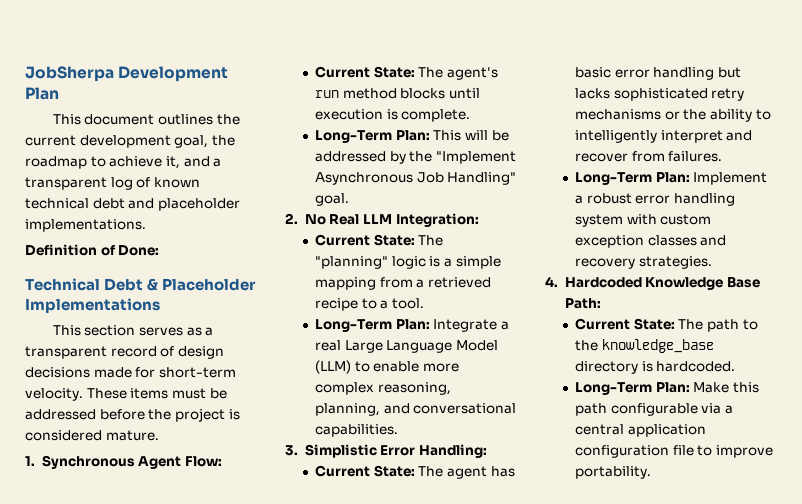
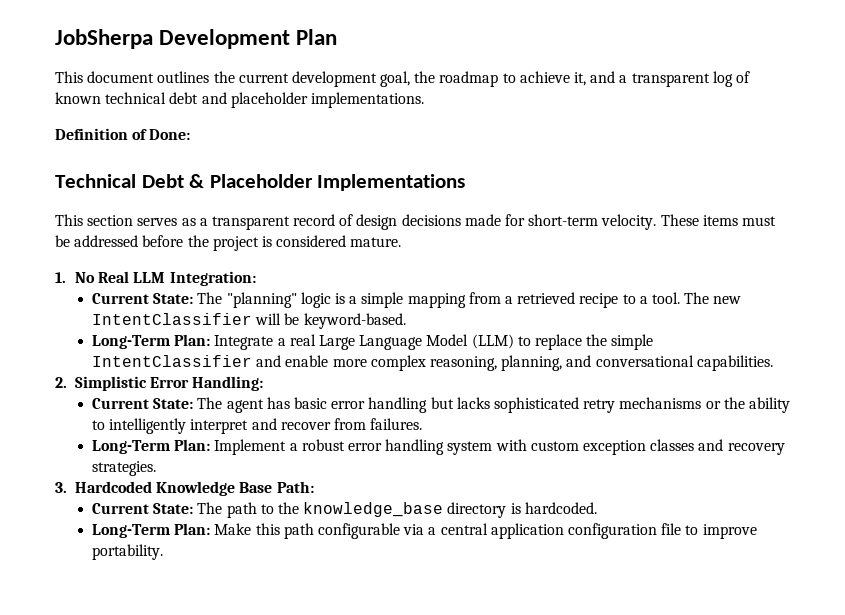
- 1. Synchronous Agent Flow:
- Current State: The agent's run method blocks until execution is complete.
- Long-Term Plan: This will be addressed by the "Implement Asynchronous Job Handling" goal.
- 2. No Real LLM Integration:
+ 1. No Real LLM Integration:
+ The new IntentClassifier will be keyword-based.
- Long-Term Plan: Integrate a real Large Language Model (LLM) to enable more complex reasoning, planning, and conversational capabilities.
+ Long-Term Plan: Integrate a real Large Language Model (LLM) to replace the simple IntentClassifier and enable more complex reasoning, planning, and conversational capabilities.
- 3. Simplistic Error Handling:
+ 2. Simplistic Error Handling:
- 4. Hardcoded Knowledge Base Path:
+ 3. Hardcoded Knowledge Base Path:

